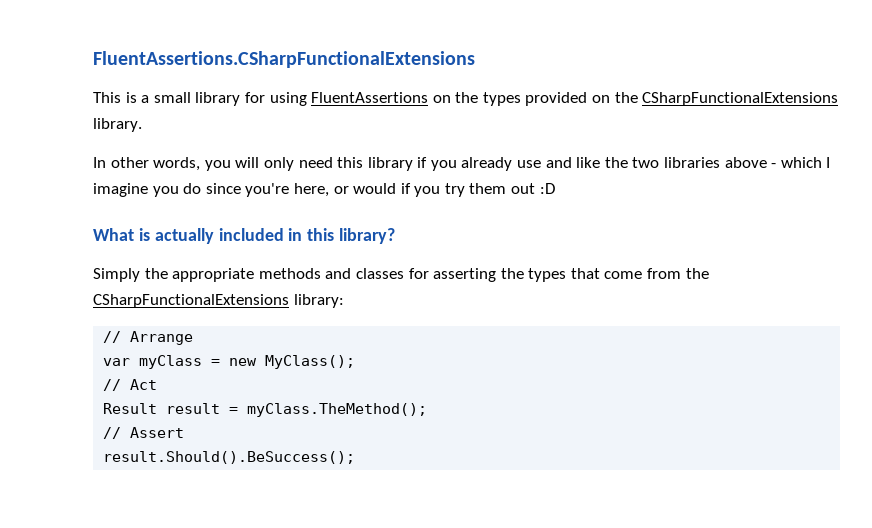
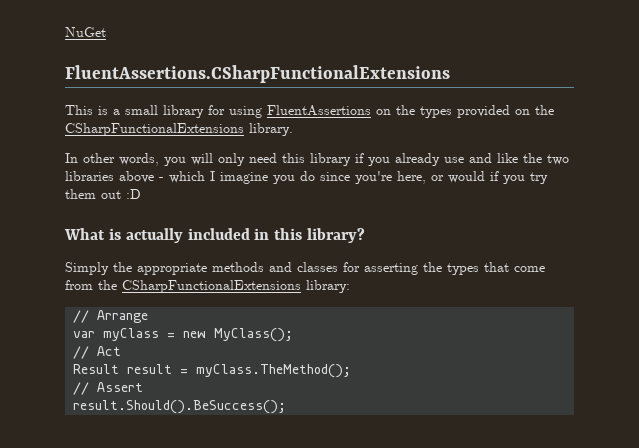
+ NuGet

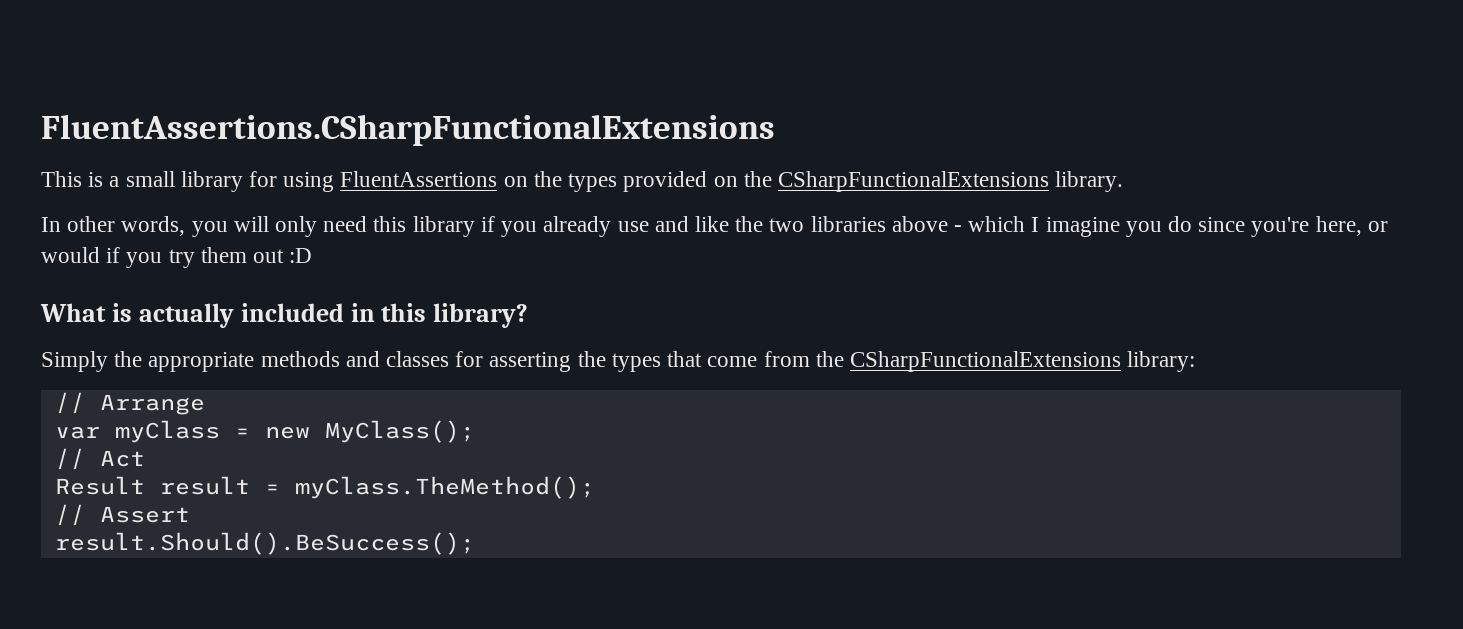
- NuGet

